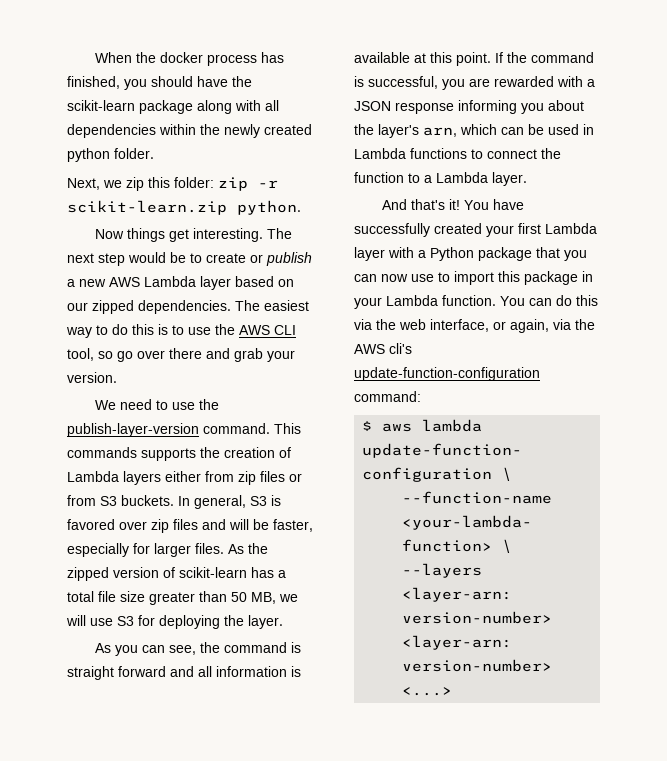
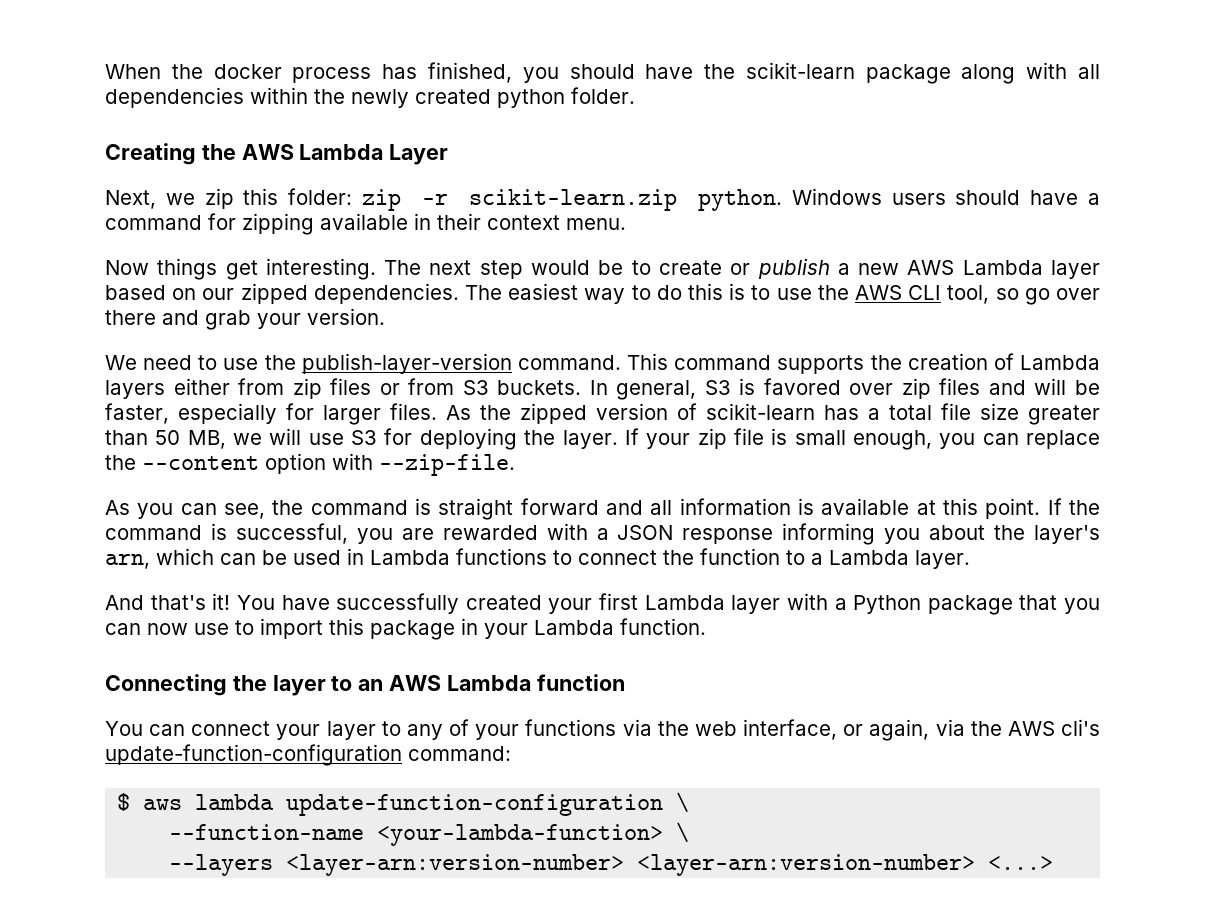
+ Creating the AWS Lambda Layer
+ Windows users should have a command for zipping available in their context menu.
- This commands supports the creation of Lambda layers either from zip files or from S3 buckets.
+ This command supports the creation of Lambda layers either from zip files or from S3 buckets.
+ If your zip file is small enough, you can replace the --content option with --zip-file.
- You have successfully created your first Lambda layer with a Python package that you can now use to import this package in your Lambda function. You can do this via the web interface, or again, via the AWS cli's update-function-configuration command:
+ You have successfully created your first Lambda layer with a Python package that you can now use to import this package in your Lambda function.
+ Connecting the layer to an AWS Lambda function
+ You can connect your layer to any of your functions via the web interface, or again, via the AWS cli's update-function-configuration command:

